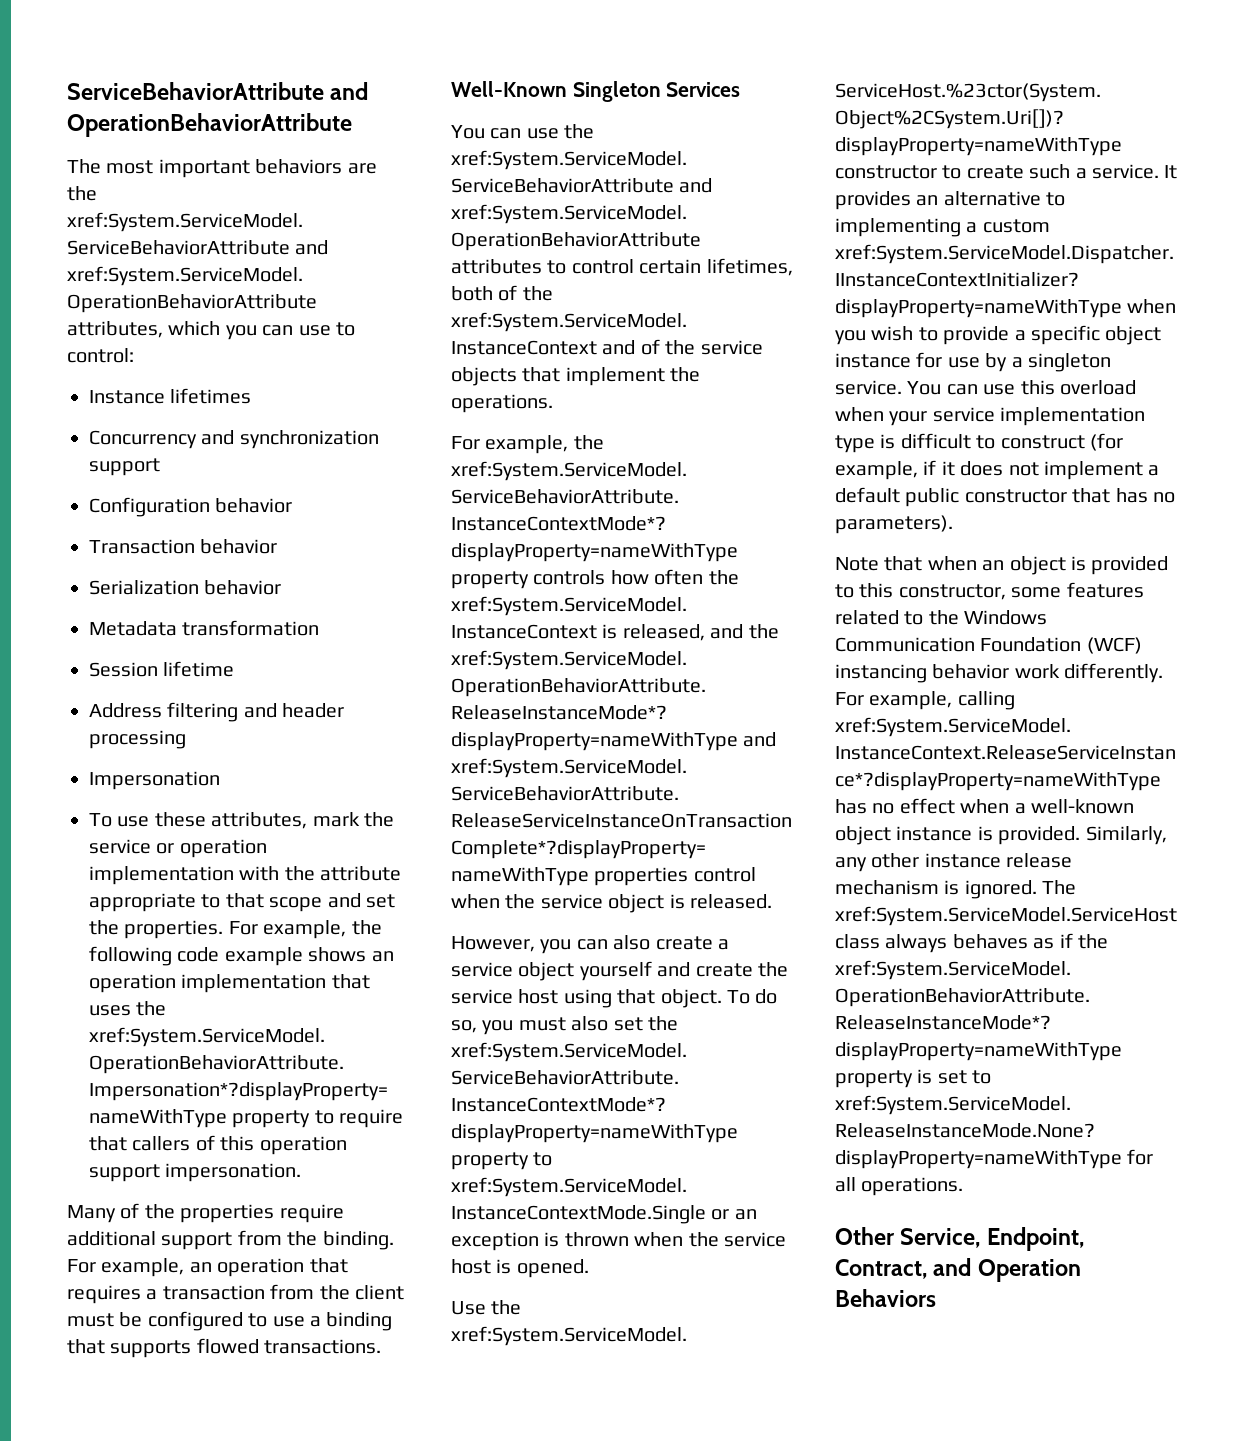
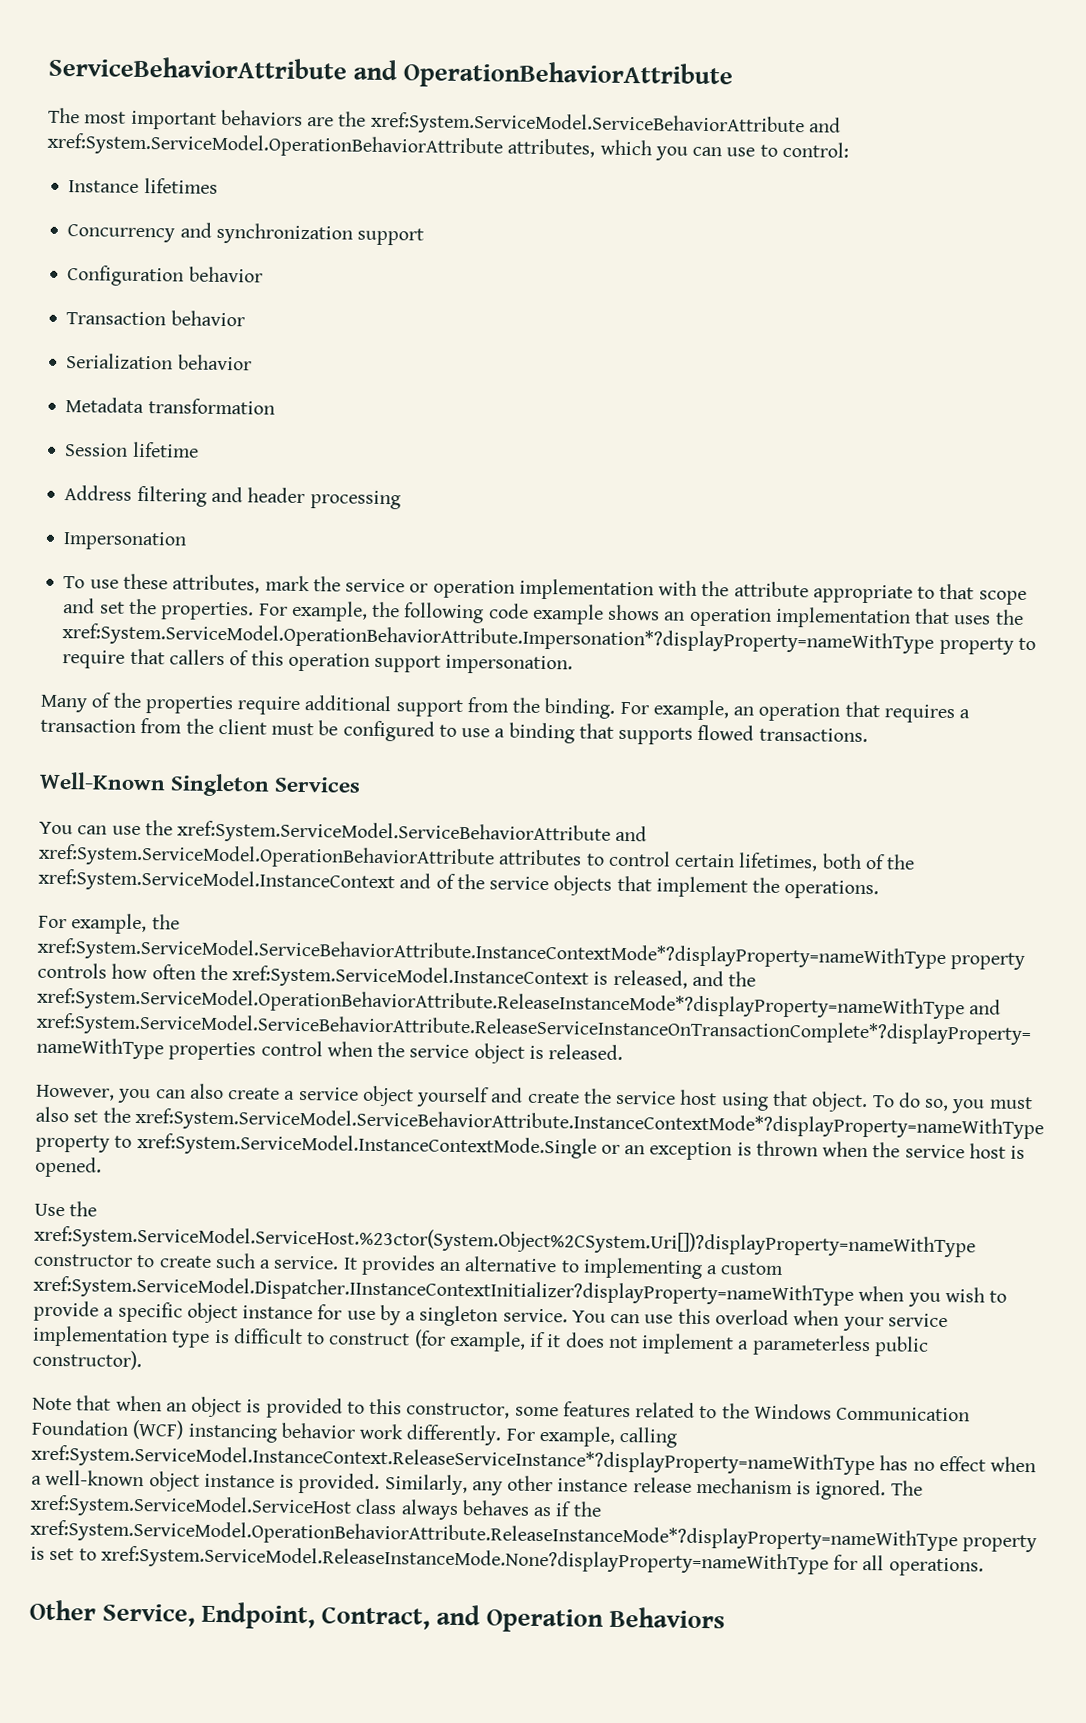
- You can use this overload when your service implementation type is difficult to construct (for example, if it does not implement a default public constructor that has no parameters).
+ You can use this overload when your service implementation type is difficult to construct (for example, if it does not implement a parameterless public constructor).

